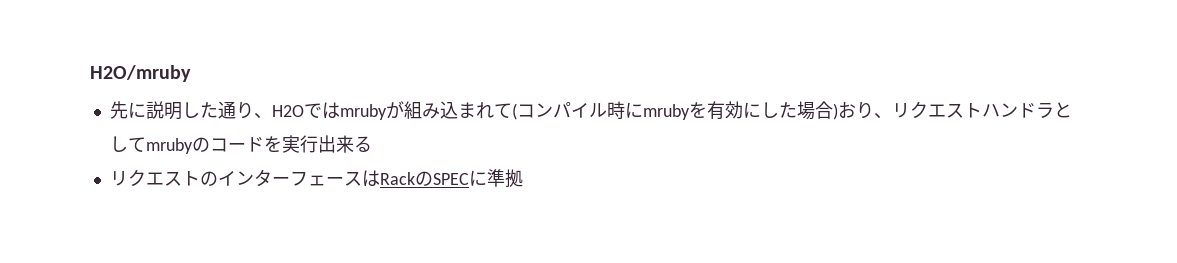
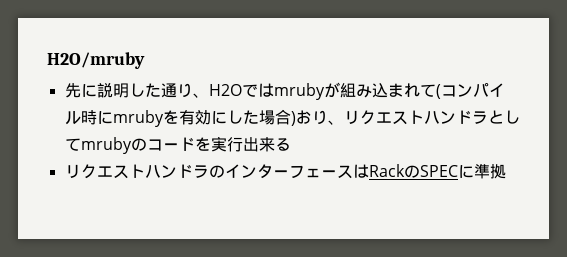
- リクエストのインターフェースはRackのSPECに準拠
+ リクエストハンドラのインターフェースはRackのSPECに準拠

